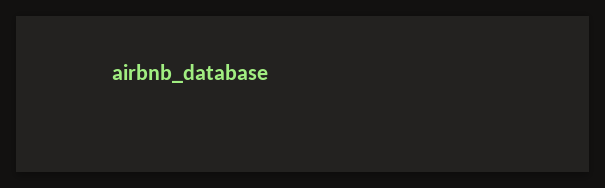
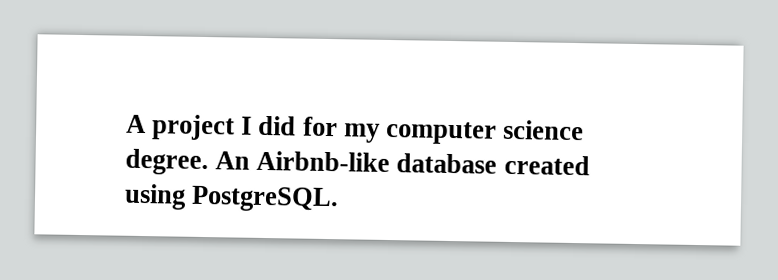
- airbnb_database
+ A project I did for my computer science degree. An Airbnb-like database created using PostgreSQL.

